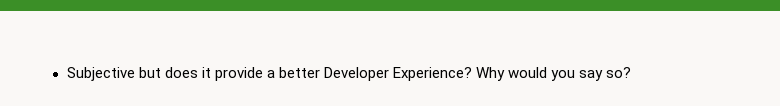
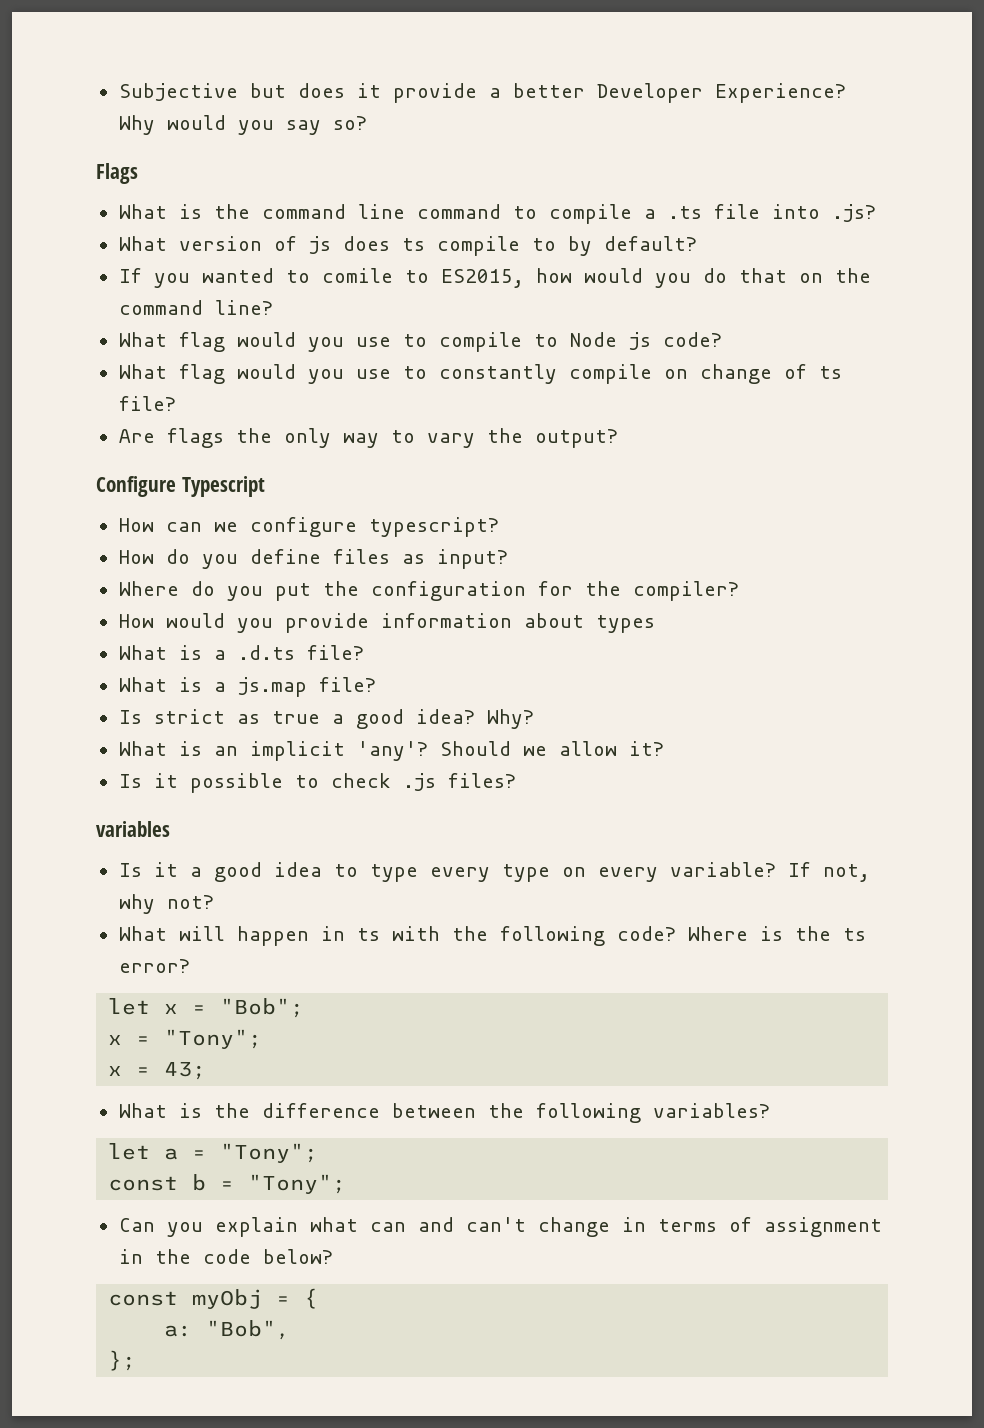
+ Flags
+ What is the command line command to compile a .ts file into .js?
+ What version of js does ts compile to by default?
+ If you wanted to comile to ES2015, how would you do that on the command line?
+ What flag would you use to compile to Node js code?
+ What flag would you use to constantly compile on change of ts file?
+ Are flags the only way to vary the output?
+ Configure Typescript
+ How can we configure typescript?
+ How do you define files as input?
+ Where do you put the configuration for the compiler?
+ How would you provide information about types
+ What is a .d.ts file?
+ What is a js.map file?
+ Is strict as true a good idea? Why?
+ What is an implicit 'any'? Should we allow it?
+ Is it possible to check .js files?
+ variables
+ Is it a good idea to type every type on every variable? If not, why not?
+ What will happen in ts with the following code? Where is the ts error?
+ let x = "Bob";
+ x = "Tony";
+ x = 43;
+ What is the difference between the following variables?
+ let a = "Tony";
+ const b = "Tony";
+ Can you explain what can and can't change in terms of assignment in the code below?
+ const myObj = {
+ a: "Bob",
+ };

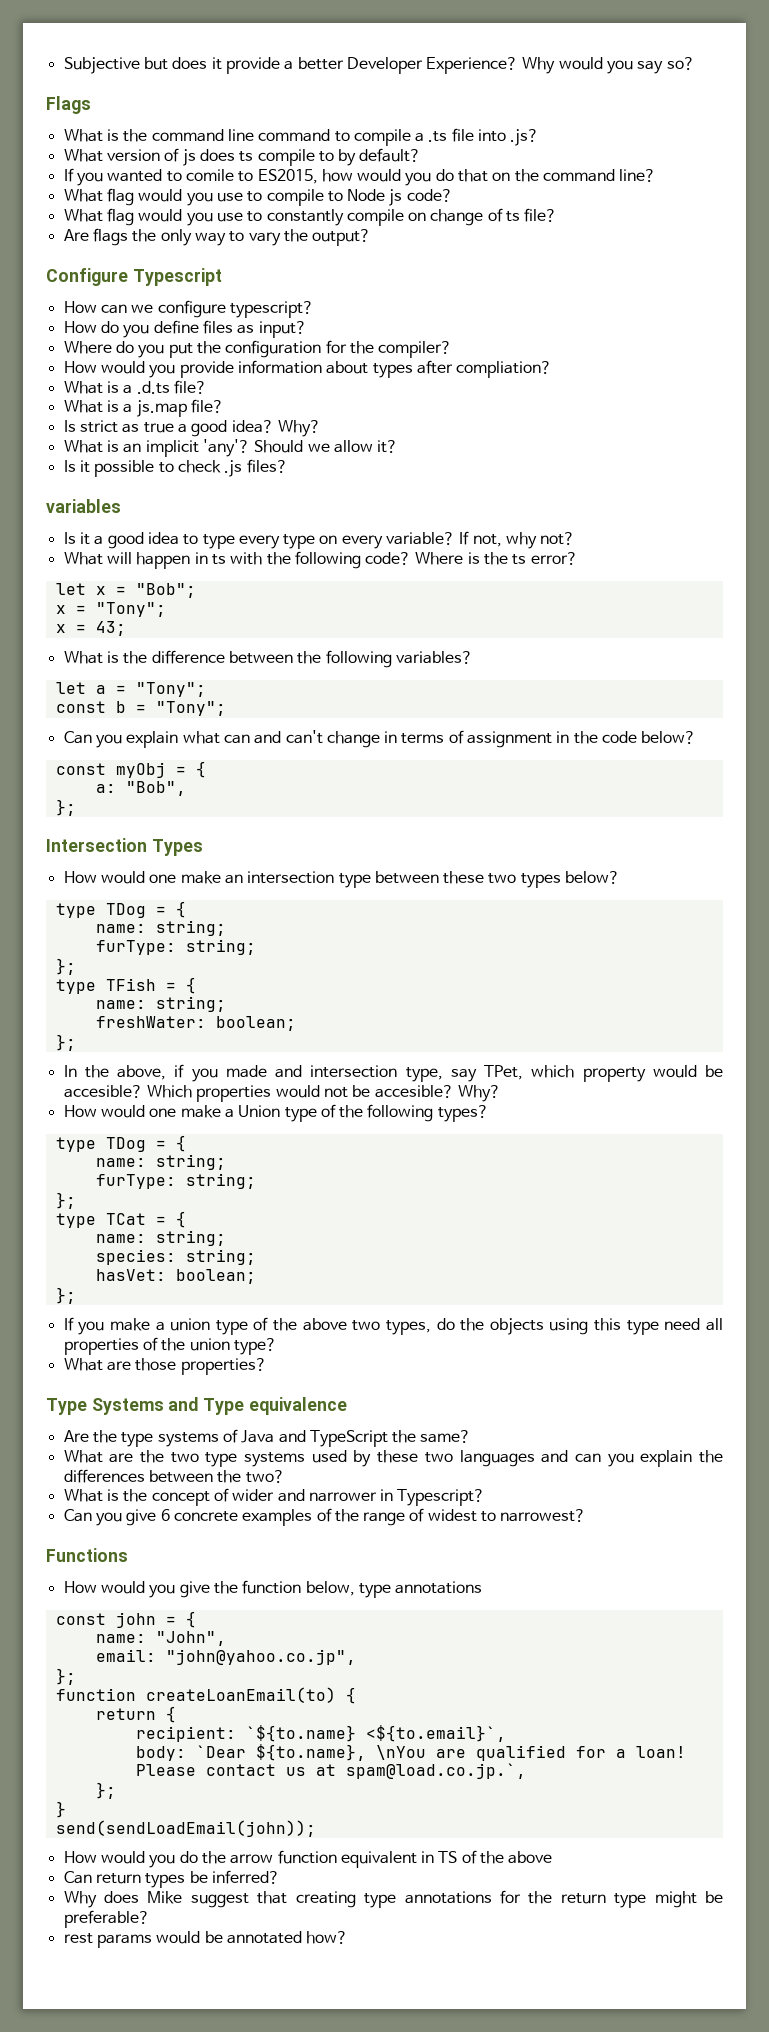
- How would you provide information about types
+ How would you provide information about types after compliation?
+ Intersection Types
+ How would one make an intersection type between these two types below?
+ type TDog = {
+ name: string;
+ furType: string;
+ };
+ type TFish = {
+ name: string;
+ freshWater: boolean;
+ };
+ In the above, if you made and intersection type, say TPet, which property would be accesible? Which properties would not be accesible? Why?
+ How would one make a Union type of the following types?
+ type TDog = {
+ name: string;
+ furType: string;
+ };
+ type TCat = {
+ name: string;
+ species: string;
+ hasVet: boolean;
+ };
+ If you make a union type of the above two types, do the objects using this type need all properties of the union type?
+ What are those properties?
+ Type Systems and Type equivalence
+ Are the type systems of Java and TypeScript the same?
+ What are the two type systems used by these two languages and can you explain the differences between the two?
+ What is the concept of wider and narrower in Typescript?
+ Can you give 6 concrete examples of the range of widest to narrowest?
+ Functions
+ How would you give the function below, type annotations
+ const john = {
+ name: "John",
+ email: "john@yahoo.co.jp",
+ };
+ function createLoanEmail(to) {
+ return {
+ recipient: `${to.name} <${to.email}`,
+ body: `Dear ${to.name}, \nYou are qualified for a loan! Please contact us at spam@load.co.jp.`,
+ };
+ }
+ send(sendLoadEmail(john));
+ How would you do the arrow function equivalent in TS of the above
+ Can return types be inferred?
+ Why does Mike suggest that creating type annotations for the return type might be preferable?
+ rest params would be annotated how?

